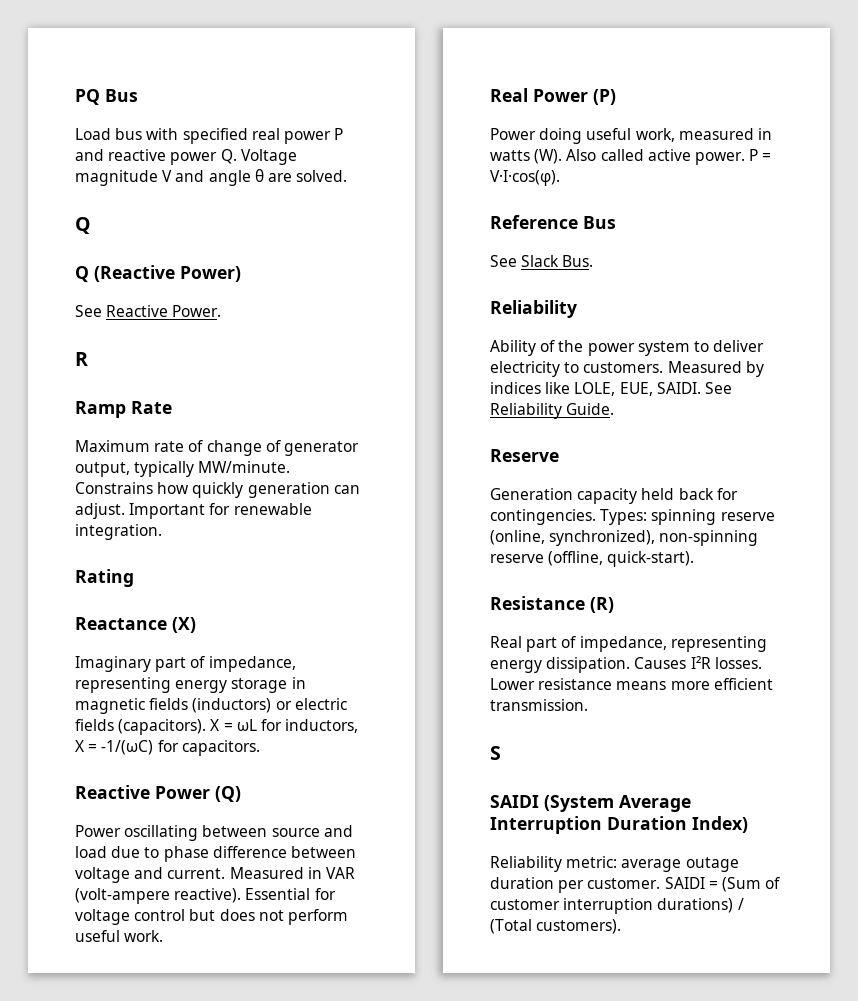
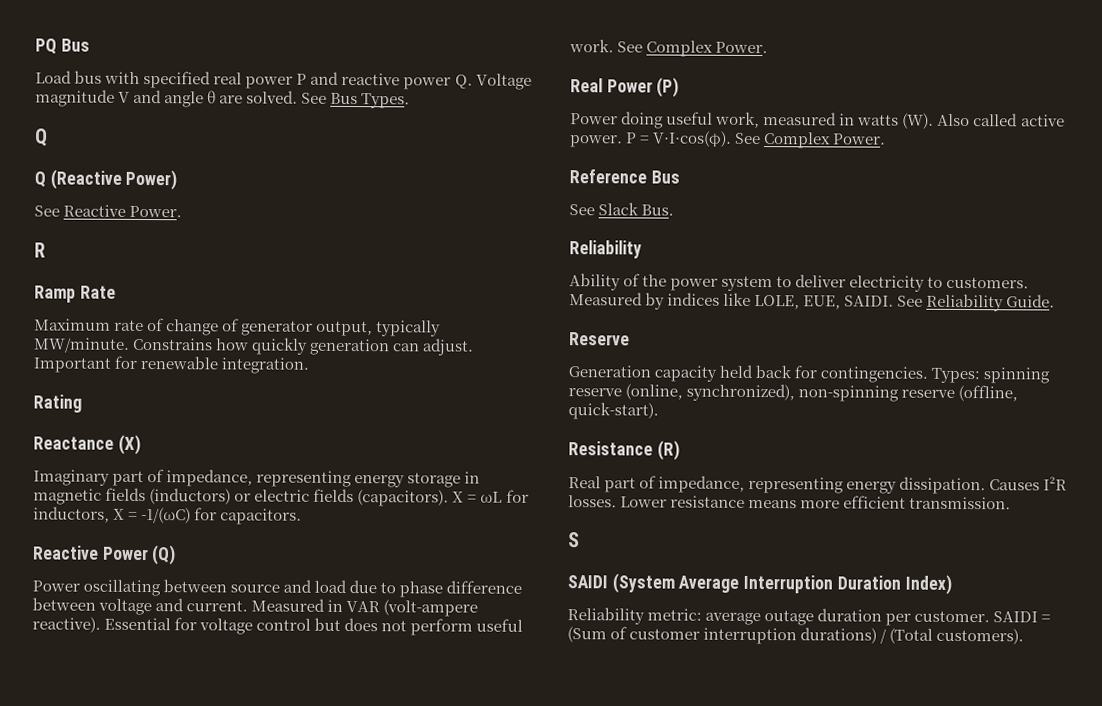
+ See Bus Types.
- Essential for voltage control but does not perform useful work.
+ Essential for voltage control but does not perform useful work. See Complex Power.
- P = V·I·cos(φ).
+ P = V·I·cos(φ). See Complex Power.

